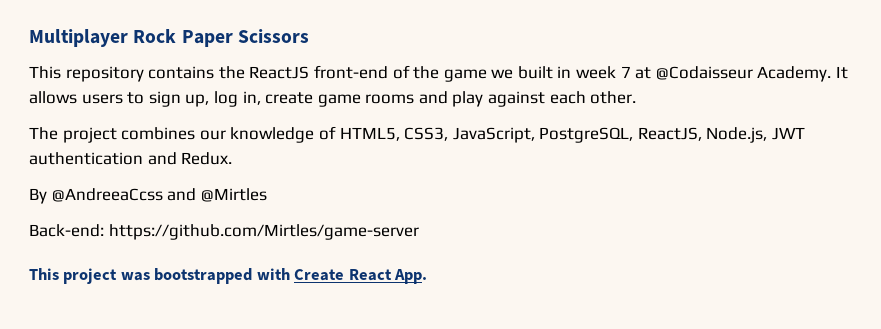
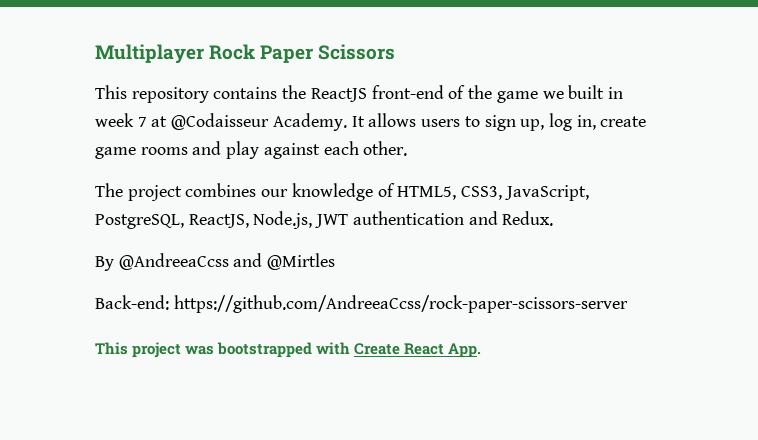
- Back-end: https://github.com/Mirtles/game-server
+ Back-end: https://github.com/AndreeaCcss/rock-paper-scissors-server

